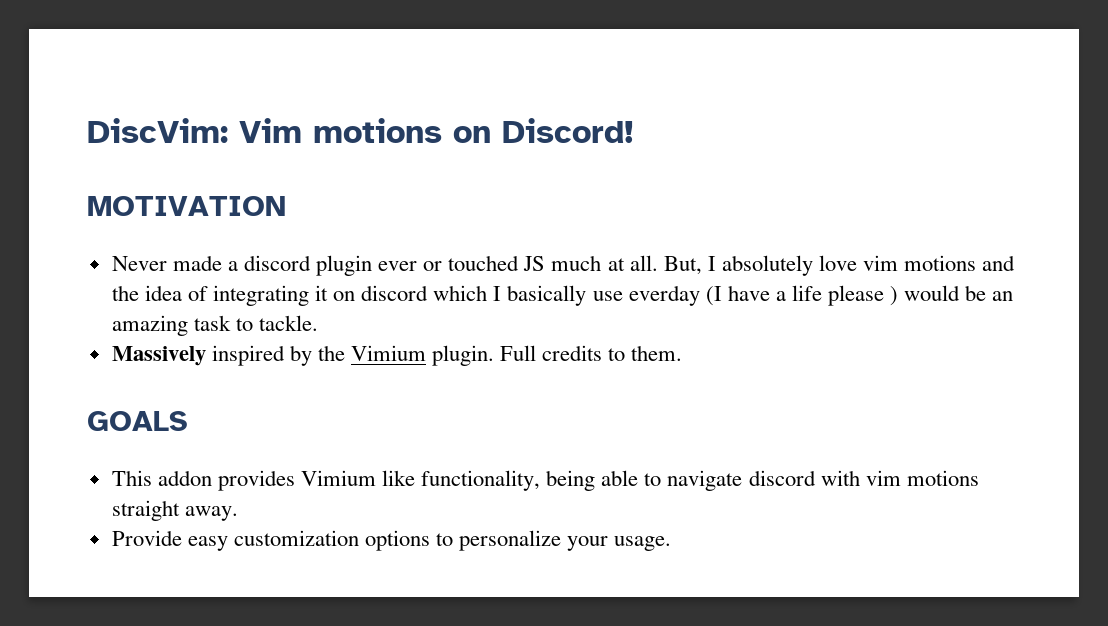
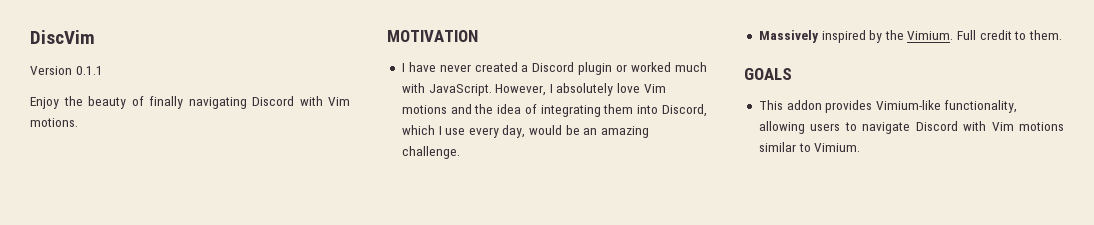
- DiscVim: Vim motions on Discord!
+ DiscVim
+ Version 0.1.1
+ Enjoy the beauty of finally navigating Discord with Vim motions.
  MOTIVATION
- Never made a discord plugin ever or touched JS much at all. But, I absolutely love vim motions and the idea of integrating it on discord which I basically use everday (I have a life please ) would be an amazing task to tackle.
+ I have never created a Discord plugin or worked much with JavaScript. However, I absolutely love Vim motions and the idea of integrating them into Discord, which I use every day, would be an amazing challenge.
- Massively inspired by the Vimium plugin. Full credits to them.
+ Massively inspired by the Vimium. Full credit to them.
- This addon provides Vimium like functionality, being able to navigate discord with vim motions straight away.
- Provide easy customization options to personalize your usage.
+ This addon provides Vimium-like functionality, allowing users to navigate Discord with Vim motions similar to Vimium.

